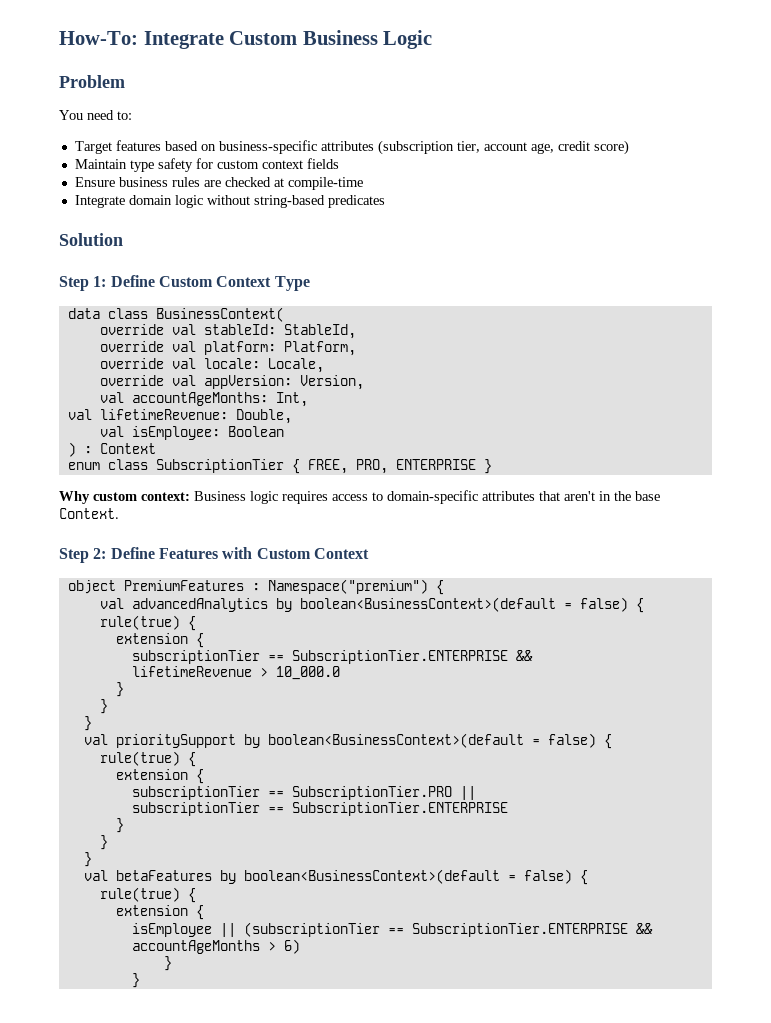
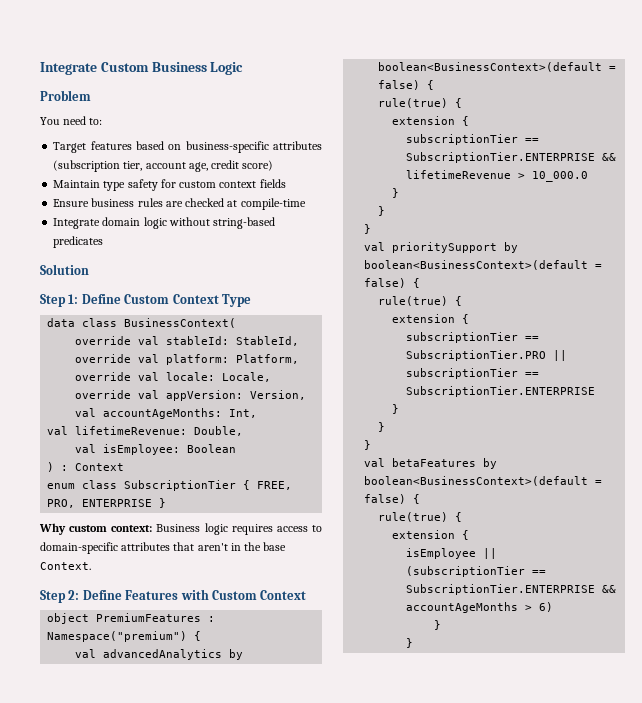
- How-To: Integrate Custom Business Logic
+ Integrate Custom Business Logic

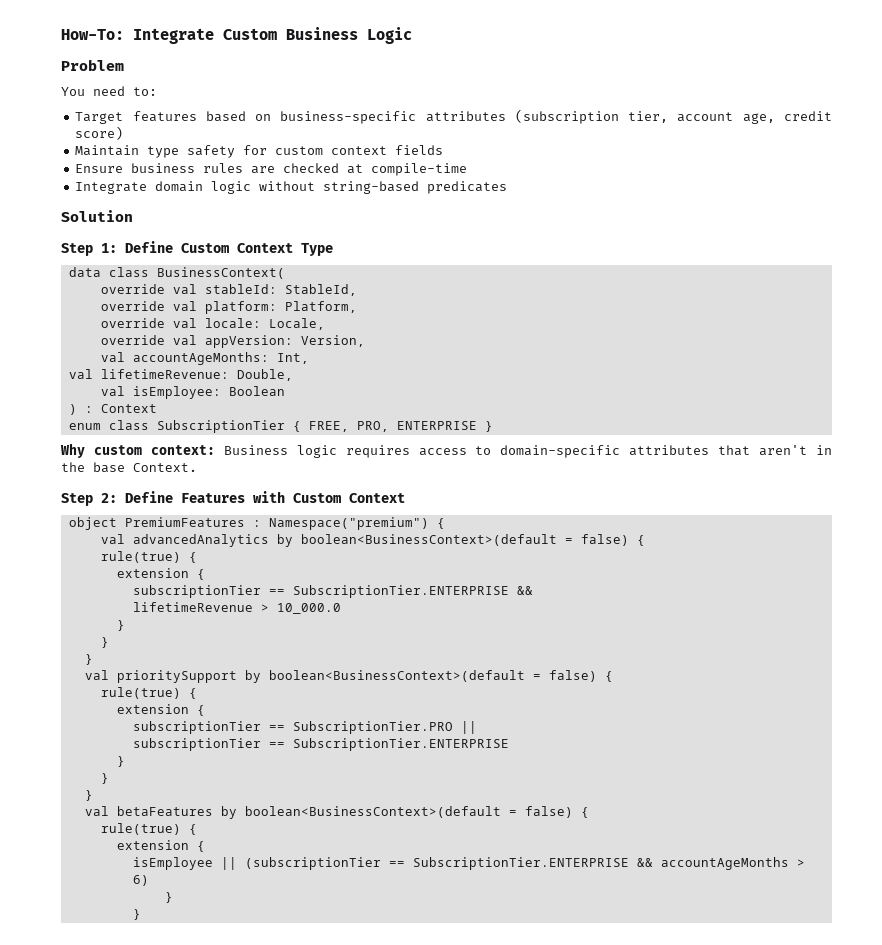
- Integrate Custom Business Logic
+ How-To: Integrate Custom Business Logic

